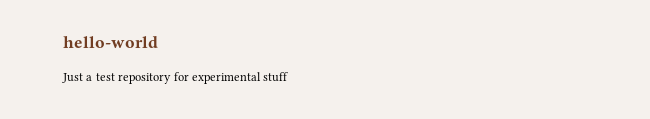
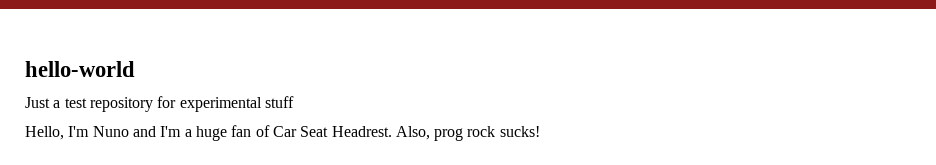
+ Hello, I'm Nuno and I'm a huge fan of Car Seat Headrest. Also, prog rock sucks!

